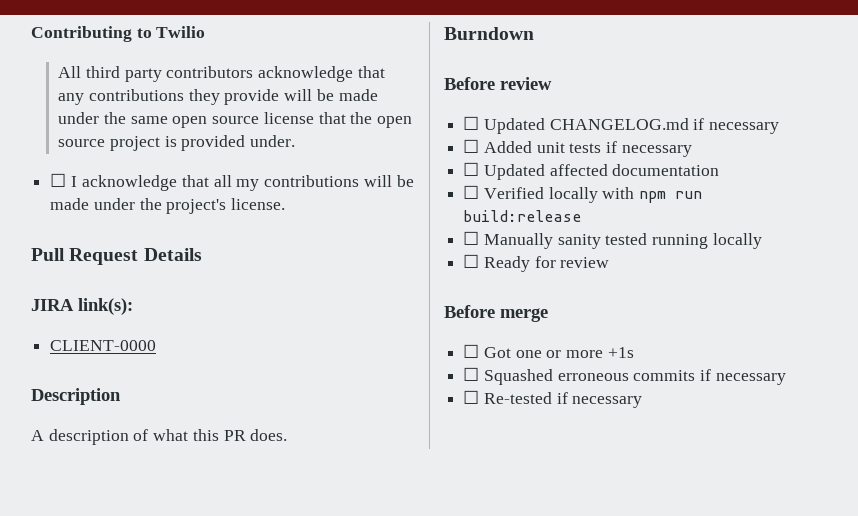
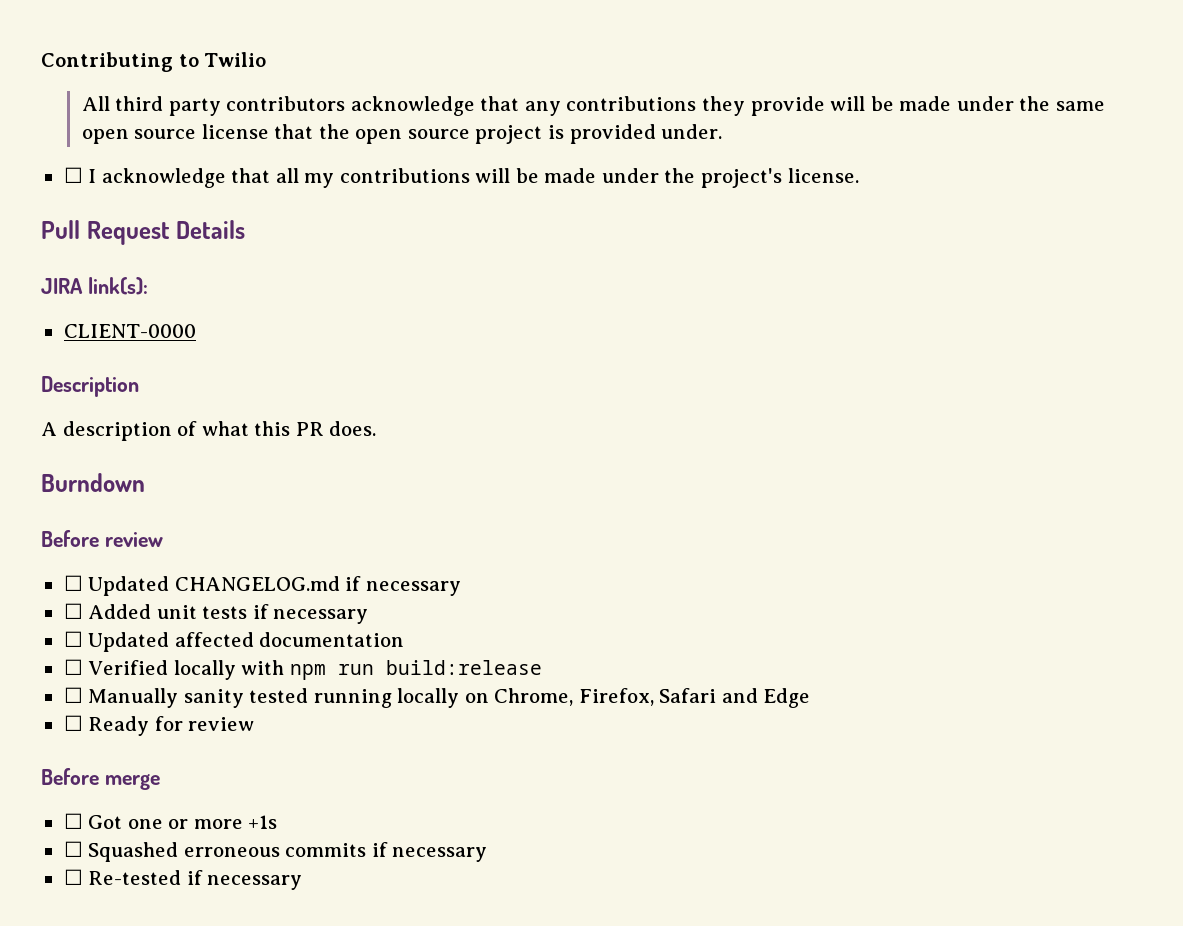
- ☐ Manually sanity tested running locally
+ ☐ Manually sanity tested running locally on Chrome, Firefox, Safari and Edge

